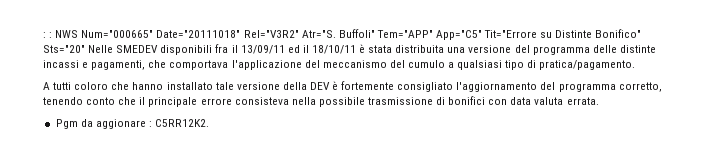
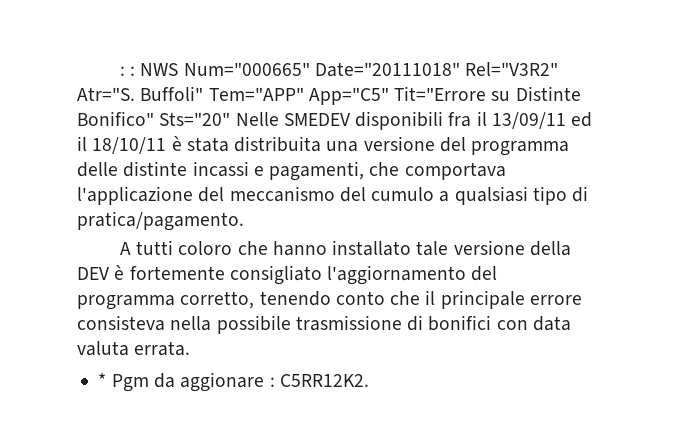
- Pgm da aggionare : C5RR12K2.
+ * Pgm da aggionare : C5RR12K2.

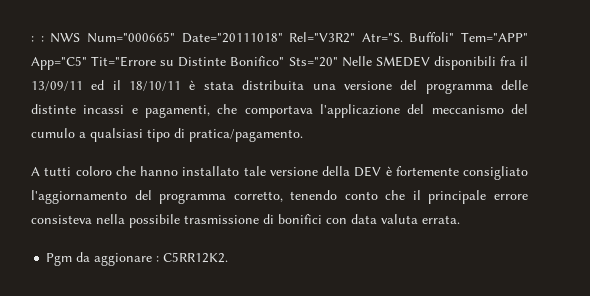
- * Pgm da aggionare : C5RR12K2.
+ Pgm da aggionare : C5RR12K2.

